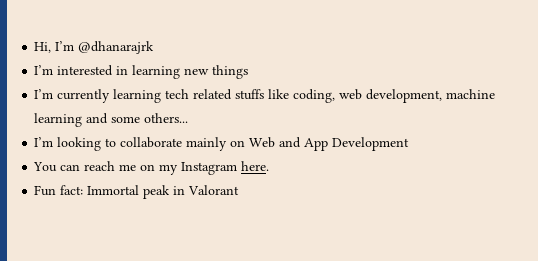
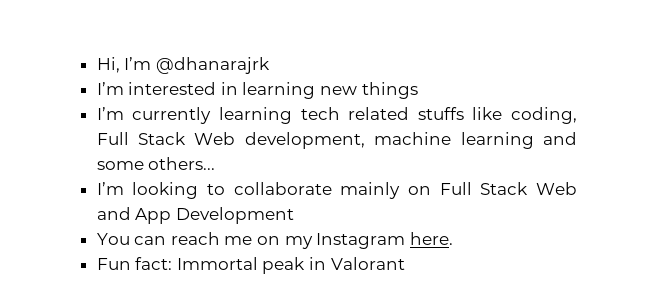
- I’m currently learning tech related stuffs like coding, web development, machine learning and some others...
+ I’m currently learning tech related stuffs like coding, Full Stack Web development, machine learning and some others...
- I’m looking to collaborate mainly on Web and App Development
+ I’m looking to collaborate mainly on Full Stack Web and App Development

